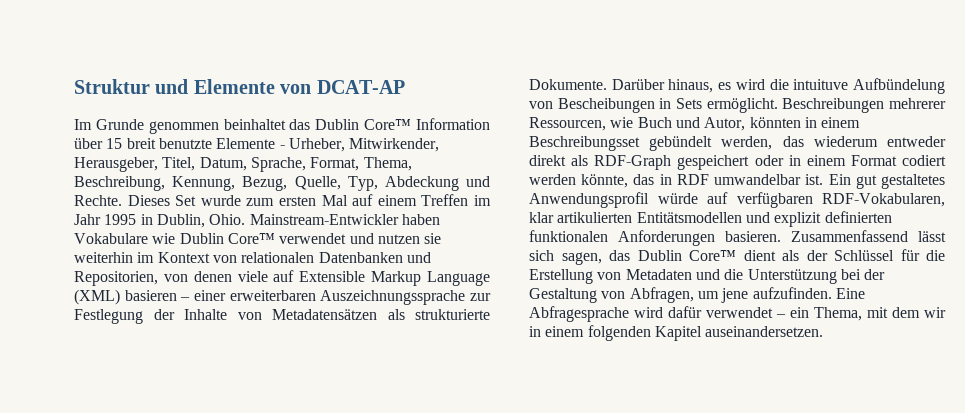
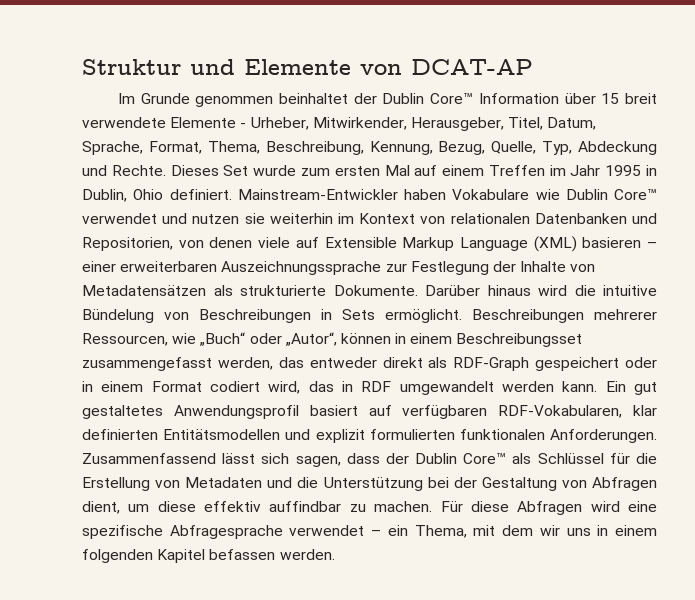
- Im Grunde genommen beinhaltet das Dublin Core™ Information über 15 breit benutzte Elemente - Urheber, Mitwirkender, Herausgeber, Titel, Datum, Sprache, Format, Thema, Beschreibung, Kennung, Bezug, Quelle, Typ, Abdeckung und Rechte.
+ Im Grunde genommen beinhaltet der Dublin Core™ Information über 15 breit verwendete Elemente - Urheber, Mitwirkender, Herausgeber, Titel, Datum, Sprache, Format, Thema, Beschreibung, Kennung, Bezug, Quelle, Typ, Abdeckung und Rechte.
- Dieses Set wurde zum ersten Mal auf einem Treffen im Jahr 1995 in Dublin, Ohio.
+ Dieses Set wurde zum ersten Mal auf einem Treffen im Jahr 1995 in Dublin, Ohio definiert.
- Darüber hinaus, es wird die intuituve Aufbündelung von Bescheibungen in Sets ermöglicht.
+ Darüber hinaus wird die intuitive Bündelung von Beschreibungen in Sets ermöglicht.
- Beschreibungen mehrerer Ressourcen, wie Buch und Autor, könnten in einem Beschreibungsset gebündelt werden, das wiederum entweder direkt als RDF-Graph gespeichert oder in einem Format codiert werden könnte, das in RDF umwandelbar ist.
+ Beschreibungen mehrerer Ressourcen, wie „Buch“ oder „Autor“, können in einem Beschreibungsset zusammengefasst werden, das entweder direkt als RDF-Graph gespeichert oder in einem Format codiert wird, das in RDF umgewandelt werden kann.
- Ein gut gestaltetes Anwendungsprofil würde auf verfügbaren RDF-Vokabularen, klar artikulierten Entitätsmodellen und explizit definierten funktionalen Anforderungen basieren. Zusammenfassend lässt sich sagen, das Dublin Core™ dient als der Schlüssel für die Erstellung von Metadaten und die Unterstützung bei der Gestaltung von Abfragen, um jene aufzufinden. Eine Abfragesprache wird dafür verwendet – ein Thema, mit dem wir in einem folgenden Kapitel auseinandersetzen.
+ Ein gut gestaltetes Anwendungsprofil basiert auf verfügbaren RDF-Vokabularen, klar definierten Entitätsmodellen und explizit formulierten funktionalen Anforderungen. Zusammenfassend lässt sich sagen, dass der Dublin Core™ als Schlüssel für die Erstellung von Metadaten und die Unterstützung bei der Gestaltung von Abfragen dient, um diese effektiv auffindbar zu machen. Für diese Abfragen wird eine spezifische Abfragesprache verwendet – ein Thema, mit dem wir uns in einem folgenden Kapitel befassen werden.

